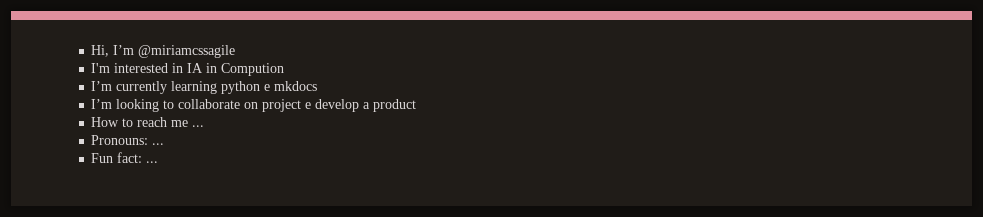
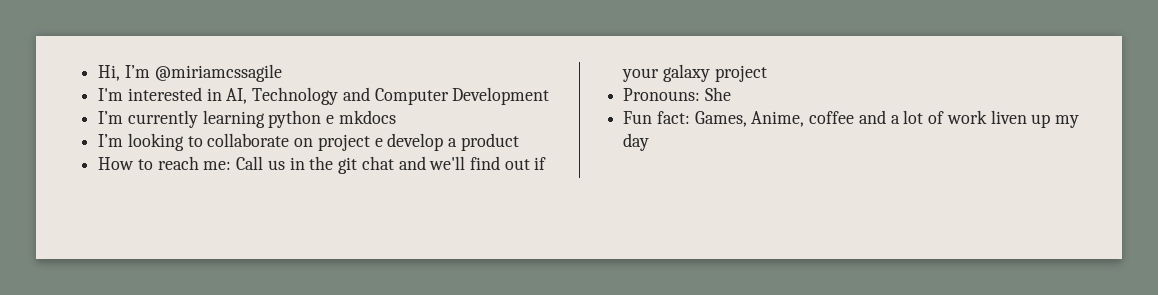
- I'm interested in IA in Compution
+ I'm interested in AI, Technology and Computer Development
- How to reach me ...
+ How to reach me: Call us in the git chat and we'll find out if your galaxy project
- Pronouns: ...
+ Pronouns: She
- Fun fact: ...
+ Fun fact: Games, Anime, coffee and a lot of work liven up my day

